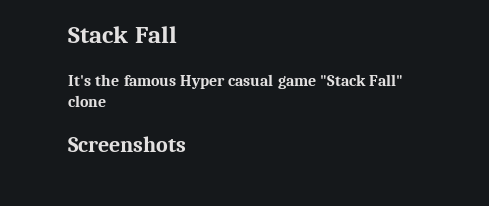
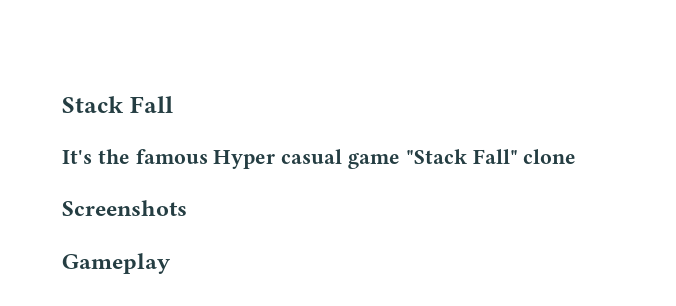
+ Gameplay

